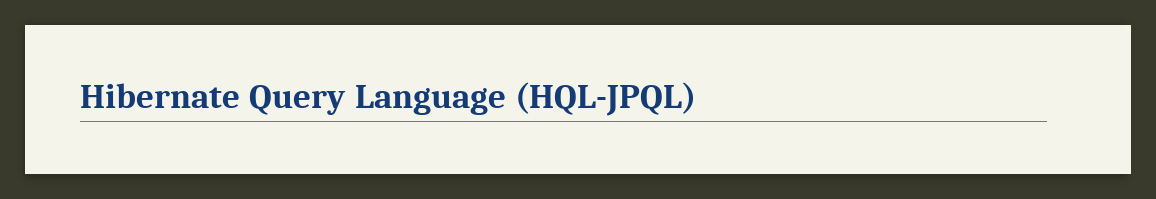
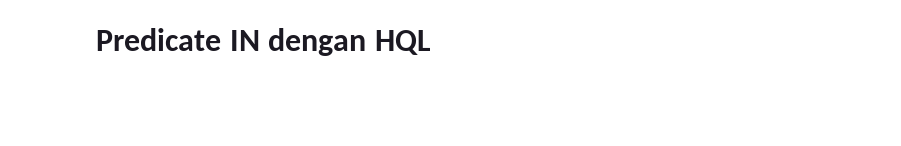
- Hibernate Query Language (HQL-JPQL)
+ Predicate IN dengan HQL

